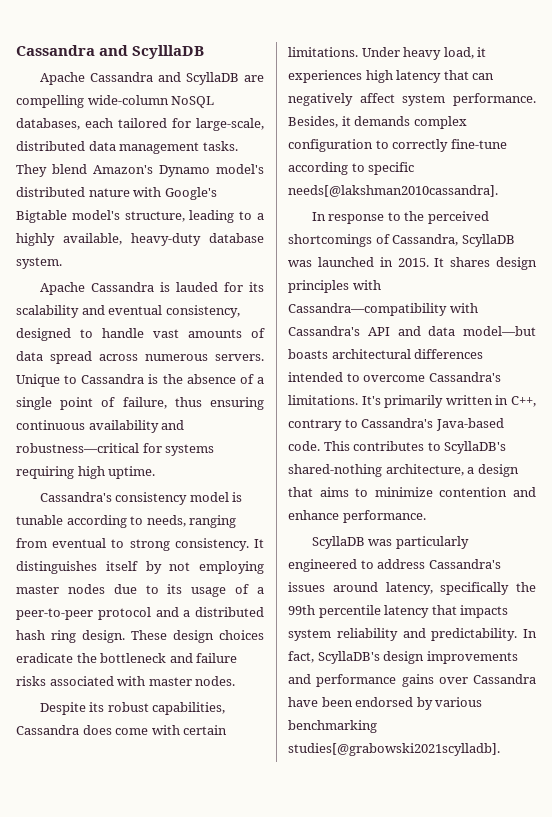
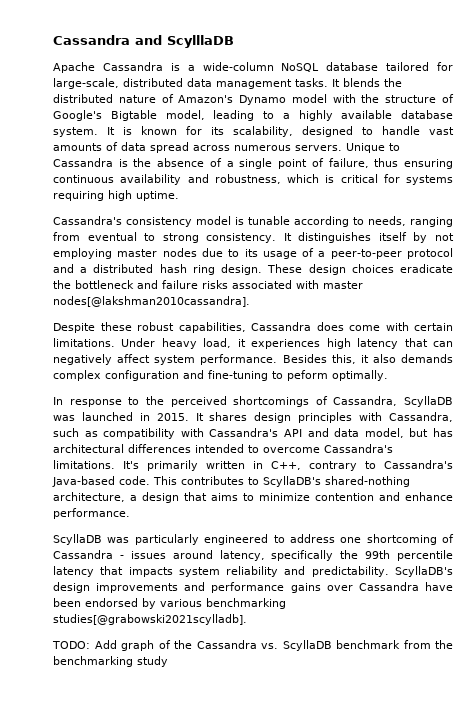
- Apache Cassandra and ScyllaDB are compelling wide-column NoSQL databases, each tailored for large-scale, distributed data management tasks.
+ Apache Cassandra is a wide-column NoSQL database tailored for large-scale, distributed data management tasks.
- They blend Amazon's Dynamo model's distributed nature with Google's Bigtable model's structure, leading to a highly available, heavy-duty database system.
- Apache Cassandra is lauded for its scalability and eventual consistency, designed to handle vast amounts of data spread across numerous servers.
+ It blends the distributed nature of Amazon's Dynamo model with the structure of Google's Bigtable model, leading to a highly available database system. It is known for its scalability, designed to handle vast amounts of data spread across numerous servers.
- Unique to Cassandra is the absence of a single point of failure, thus ensuring continuous availability and robustness—critical for systems requiring high uptime.
+ Unique to Cassandra is the absence of a single point of failure, thus ensuring continuous availability and robustness, which is critical for systems requiring high uptime.
- These design choices eradicate the bottleneck and failure risks associated with master nodes.
+ These design choices eradicate the bottleneck and failure risks associated with master nodes[@lakshman2010cassandra].
- Despite its robust capabilities, Cassandra does come with certain limitations.
+ Despite these robust capabilities, Cassandra does come with certain limitations.
- Besides, it demands complex configuration to correctly fine-tune according to specific needs[@lakshman2010cassandra].
+ Besides this, it also demands complex configuration and fine-tuning to peform optimally.
- It shares design principles with Cassandra—compatibility with Cassandra's API and data model—but boasts architectural differences intended to overcome Cassandra's limitations.
+ It shares design principles with Cassandra, such as compatibility with Cassandra's API and data model, but has architectural differences intended to overcome Cassandra's limitations.
- ScyllaDB was particularly engineered to address Cassandra's issues around latency, specifically the 99th percentile latency that impacts system reliability and predictability.
+ ScyllaDB was particularly engineered to address one shortcoming of Cassandra - issues around latency, specifically the 99th percentile latency that impacts system reliability and predictability.
- In fact, ScyllaDB's design improvements and performance gains over Cassandra have been endorsed by various benchmarking studies[@grabowski2021scylladb].
+ ScyllaDB's design improvements and performance gains over Cassandra have been endorsed by various benchmarking studies[@grabowski2021scylladb].
+ TODO: Add graph of the Cassandra vs. ScyllaDB benchmark from the benchmarking study

